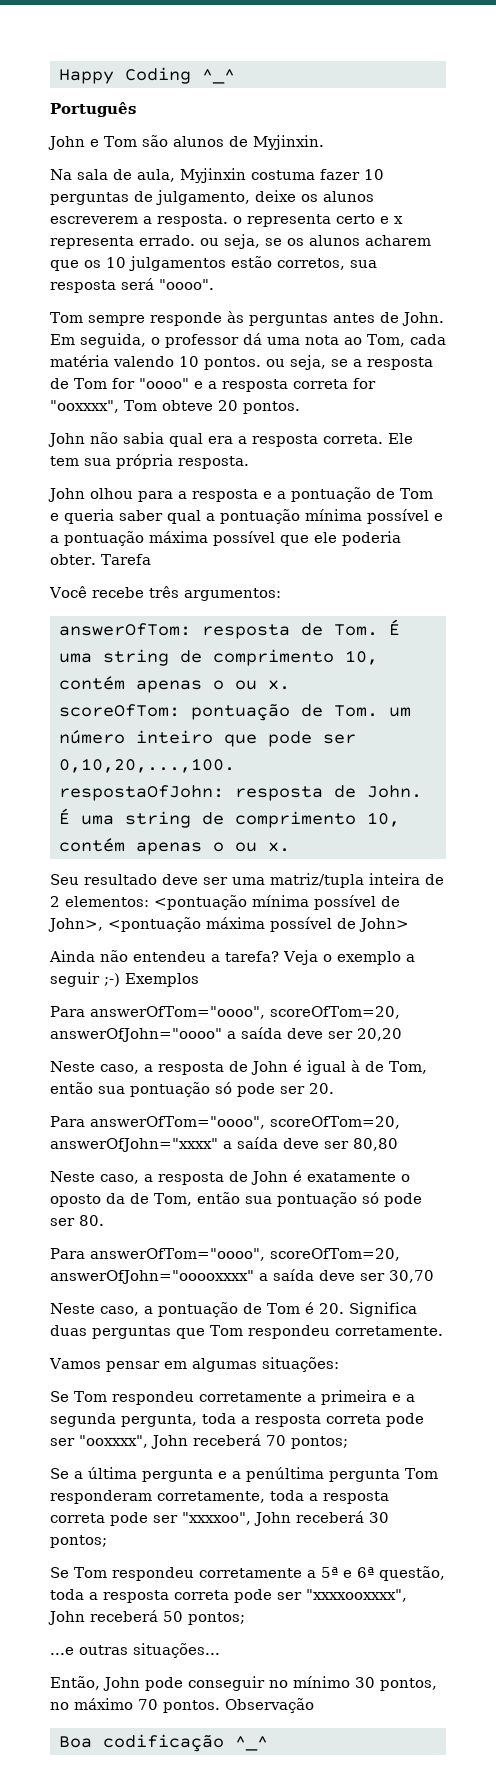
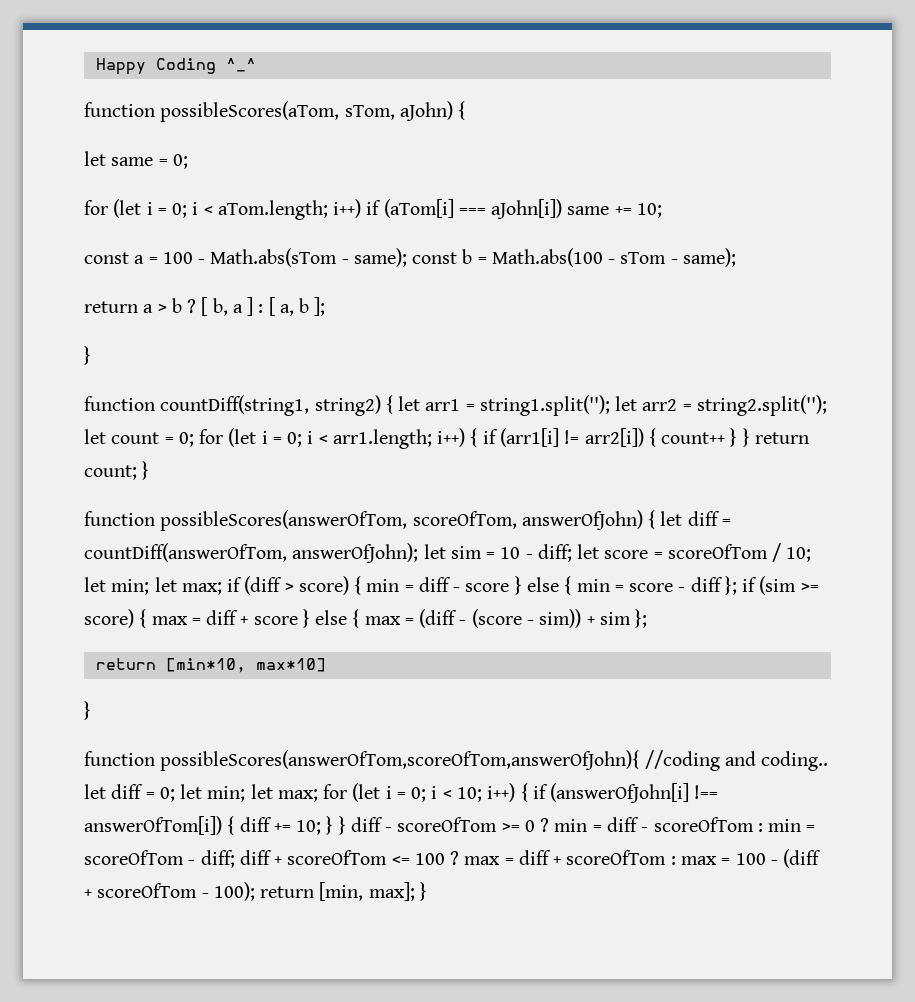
- Português
- John e Tom são alunos de Myjinxin.
- Na sala de aula, Myjinxin costuma fazer 10 perguntas de julgamento, deixe os alunos escreverem a resposta. o representa certo e x representa errado. ou seja, se os alunos acharem que os 10 julgamentos estão corretos, sua resposta será "oooo".
- Tom sempre responde às perguntas antes de John. Em seguida, o professor dá uma nota ao Tom, cada matéria valendo 10 pontos. ou seja, se a resposta de Tom for "oooo" e a resposta correta for "ooxxxx", Tom obteve 20 pontos.
- John não sabia qual era a resposta correta. Ele tem sua própria resposta.
- John olhou para a resposta e a pontuação de Tom e queria saber qual a pontuação mínima possível e a pontuação máxima possível que ele poderia obter. Tarefa
- Você recebe três argumentos:
- answerOfTom: resposta de Tom. É uma string de comprimento 10, contém apenas o ou x.
- scoreOfTom: pontuação de Tom. um número inteiro que pode ser 0,10,20,...,100.
- respostaOfJohn: resposta de John. É uma string de comprimento 10, contém apenas o ou x.
- Seu resultado deve ser uma matriz/tupla inteira de 2 elementos: <pontuação mínima possível de John>, <pontuação máxima possível de John>
- Ainda não entendeu a tarefa? Veja o exemplo a seguir ;-) Exemplos
- Para answerOfTom="oooo", scoreOfTom=20, answerOfJohn="oooo" a saída deve ser 20,20
- Neste caso, a resposta de John é igual à de Tom, então sua pontuação só pode ser 20.
- Para answerOfTom="oooo", scoreOfTom=20, answerOfJohn="xxxx" a saída deve ser 80,80
- Neste caso, a resposta de John é exatamente o oposto da de Tom, então sua pontuação só pode ser 80.
- Para answerOfTom="oooo", scoreOfTom=20, answerOfJohn="ooooxxxx" a saída deve ser 30,70
- Neste caso, a pontuação de Tom é 20. Significa duas perguntas que Tom respondeu corretamente.
- Vamos pensar em algumas situações:
- Se Tom respondeu corretamente a primeira e a segunda pergunta, toda a resposta correta pode ser "ooxxxx", John receberá 70 pontos;
- Se a última pergunta e a penúltima pergunta Tom responderam corretamente, toda a resposta correta pode ser "xxxxoo", John receberá 30 pontos;
- Se Tom respondeu corretamente a 5ª e 6ª questão, toda a resposta correta pode ser "xxxxooxxxx", John receberá 50 pontos;
- ...e outras situações...
- Então, John pode conseguir no mínimo 30 pontos, no máximo 70 pontos. Observação
- Boa codificação ^_^
+ function possibleScores(aTom, sTom, aJohn) {
+ let same = 0;
+ for (let i = 0; i < aTom.length; i++) if (aTom[i] === aJohn[i]) same += 10;
+ const a = 100 - Math.abs(sTom - same); const b = Math.abs(100 - sTom - same);
+ return a > b ? [ b, a ] : [ a, b ];
+ }
+ function countDiff(string1, string2) { let arr1 = string1.split(''); let arr2 = string2.split(''); let count = 0; for (let i = 0; i < arr1.length; i++) { if (arr1[i] != arr2[i]) { count++ } } return count; }
+ function possibleScores(answerOfTom, scoreOfTom, answerOfJohn) { let diff = countDiff(answerOfTom, answerOfJohn); let sim = 10 - diff; let score = scoreOfTom / 10; let min; let max; if (diff > score) { min = diff - score } else { min = score - diff }; if (sim >= score) { max = diff + score } else { max = (diff - (score - sim)) + sim };
+ return [min*10, max*10]
+ }
+ function possibleScores(answerOfTom,scoreOfTom,answerOfJohn){ //coding and coding.. let diff = 0; let min; let max; for (let i = 0; i < 10; i++) { if (answerOfJohn[i] !== answerOfTom[i]) { diff += 10; } } diff - scoreOfTom >= 0 ? min = diff - scoreOfTom : min = scoreOfTom - diff; diff + scoreOfTom <= 100 ? max = diff + scoreOfTom : max = 100 - (diff + scoreOfTom - 100); return [min, max]; }

